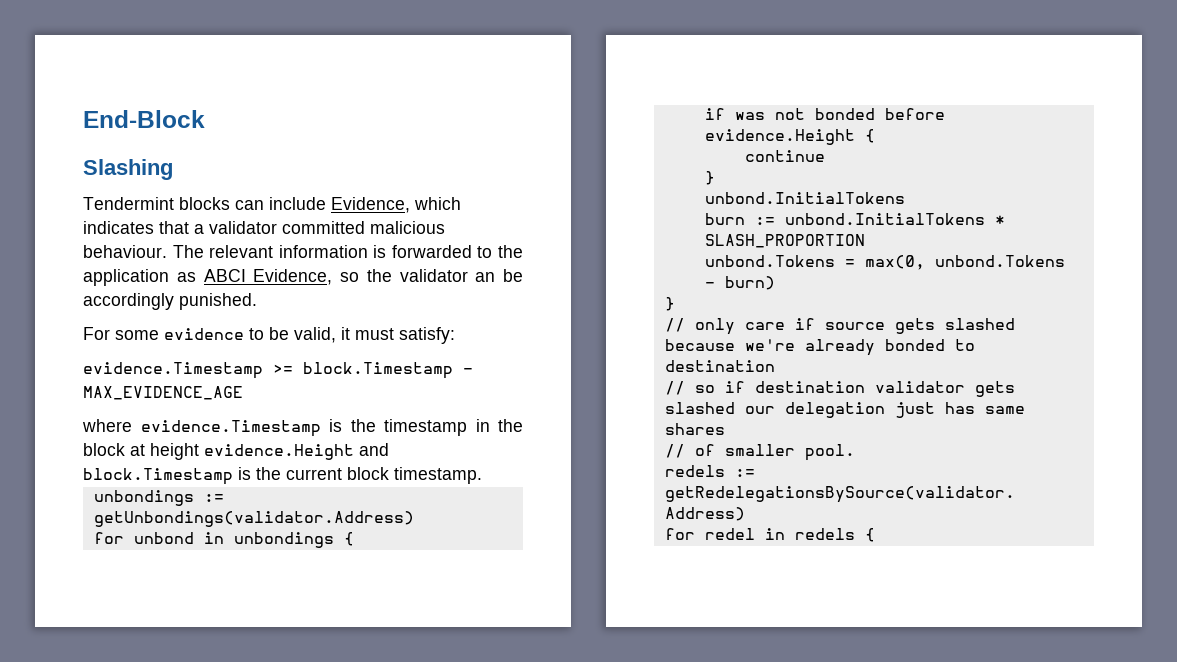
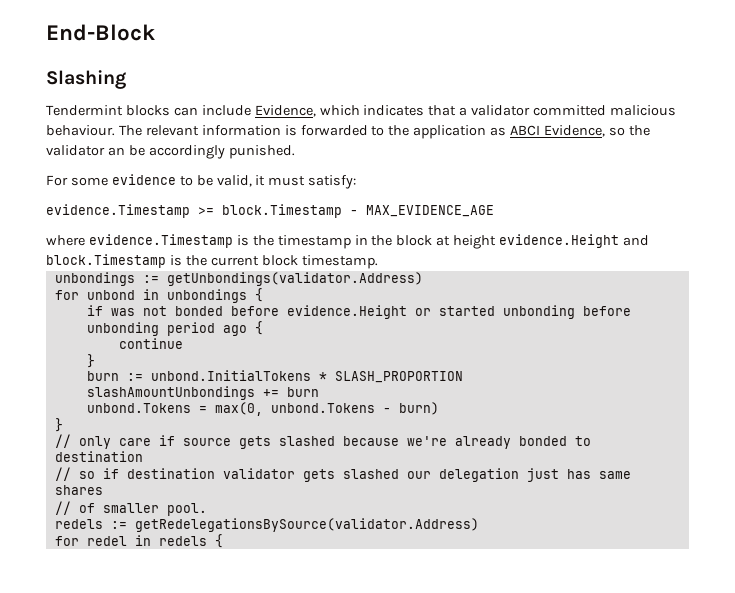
- if was not bonded before evidence.Height {
+ if was not bonded before evidence.Height or started unbonding before unbonding period ago {
  continue
  }
- unbond.InitialTokens
+ slashAmountUnbondings += burn

